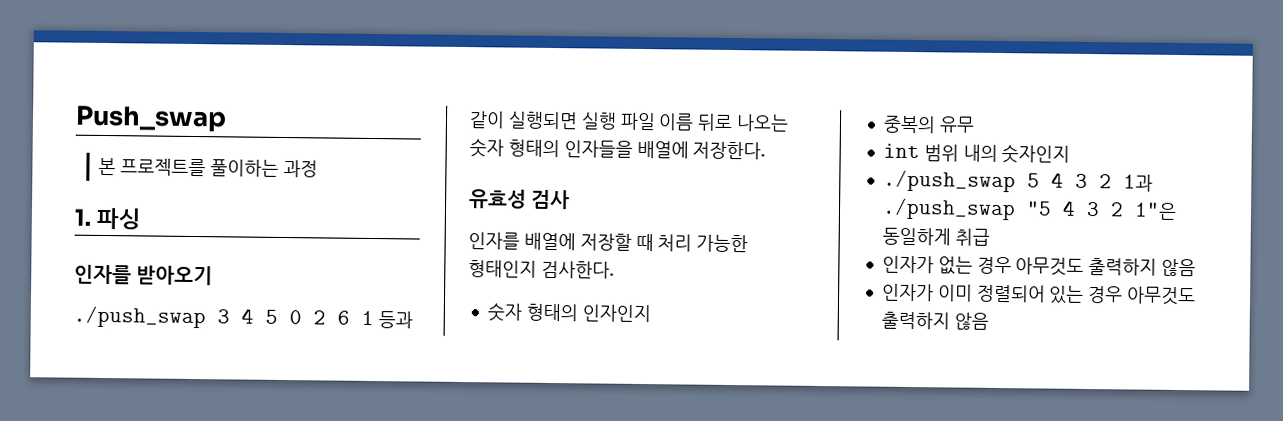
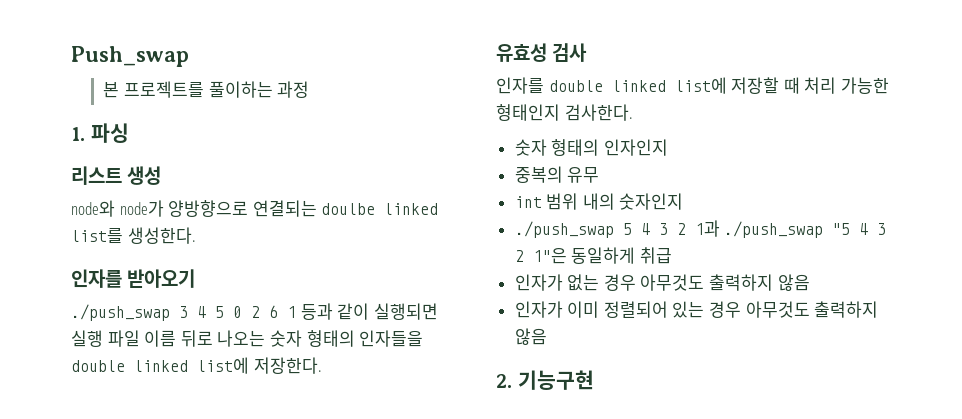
+ 리스트 생성
+ node와 node가 양방향으로 연결되는 doulbe linked list를 생성한다.
- ./push_swap 3 4 5 0 2 6 1 등과 같이 실행되면 실행 파일 이름 뒤로 나오는 숫자 형태의 인자들을 배열에 저장한다.
+ ./push_swap 3 4 5 0 2 6 1 등과 같이 실행되면 실행 파일 이름 뒤로 나오는 숫자 형태의 인자들을 double linked list에 저장한다.
- 인자를 배열에 저장할 때 처리 가능한 형태인지 검사한다.
+ 인자를 double linked list에 저장할 때 처리 가능한 형태인지 검사한다.
+ 2. 기능구현

